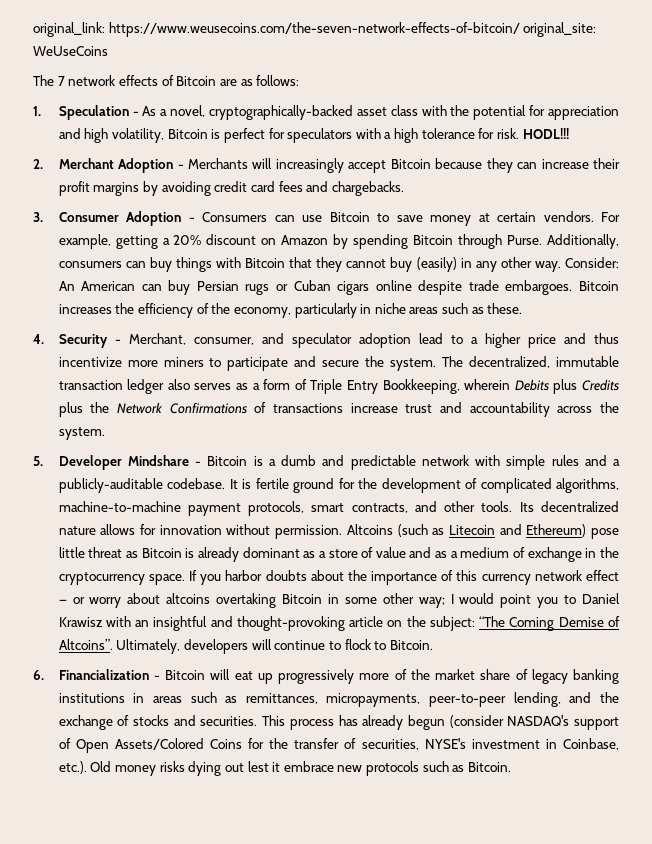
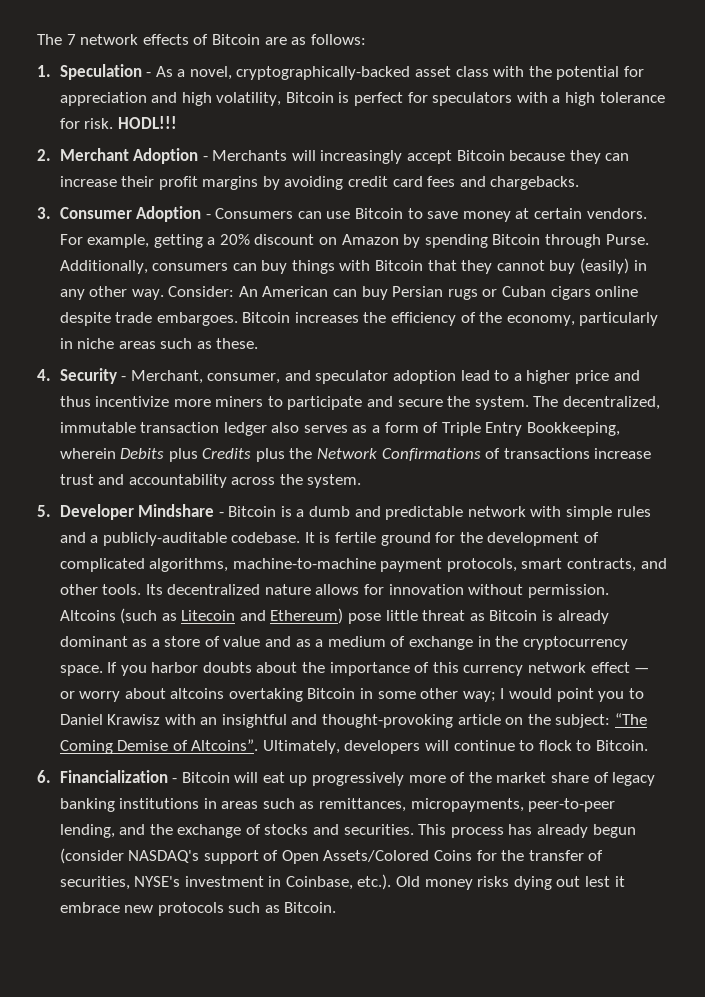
- original_link: https://www.weusecoins.com/the-seven-network-effects-of-bitcoin/ original_site: WeUseCoins

